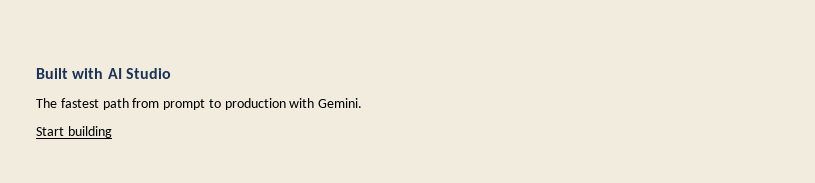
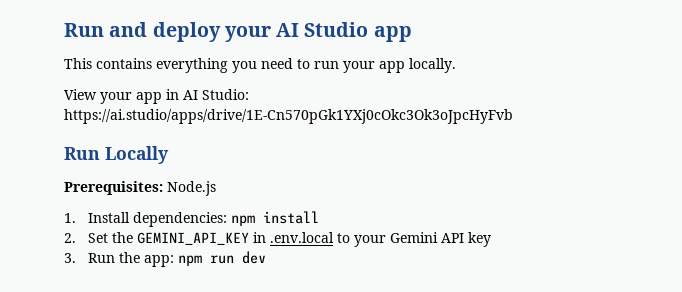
- Built with AI Studio
- The fastest path from prompt to production with Gemini.
- Start building
+ Run and deploy your AI Studio app
+ This contains everything you need to run your app locally.
+ View your app in AI Studio: https://ai.studio/apps/drive/1E-Cn570pGk1YXj0cOkc3Ok3oJpcHyFvb
+ Run Locally
+ Prerequisites: Node.js
+ 1. Install dependencies: npm install
+ 2. Set the GEMINI_API_KEY in .env.local to your Gemini API key
+ 3. Run the app: npm run dev

